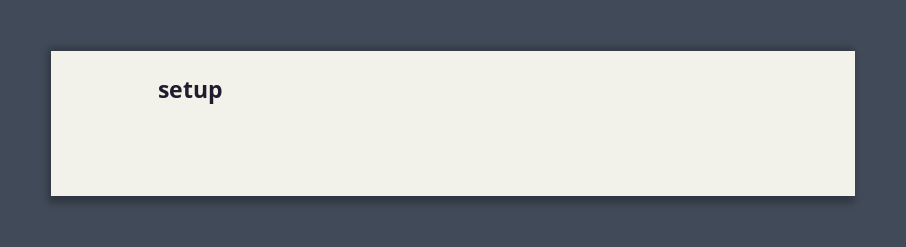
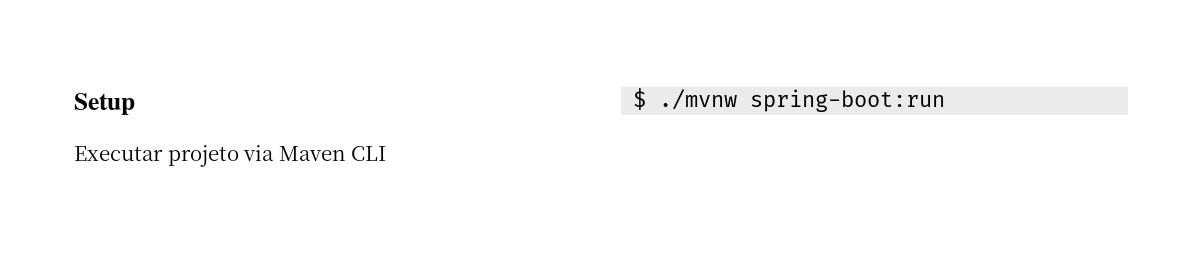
- setup
+ Setup
+ Executar projeto via Maven CLI
+ $ ./mvnw spring-boot:run

